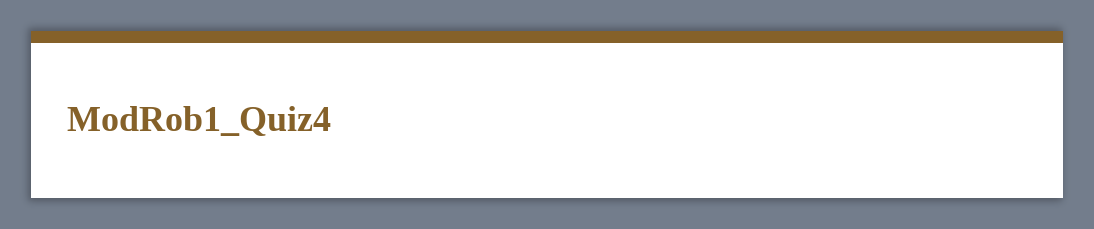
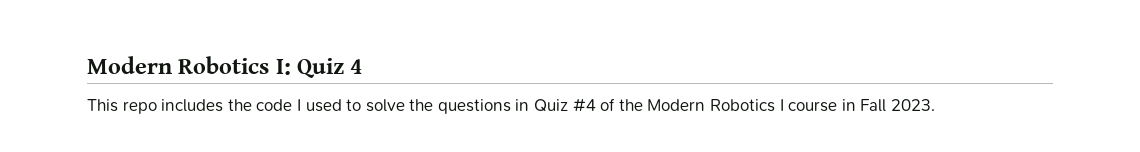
- ModRob1_Quiz4
+ Modern Robotics I: Quiz 4
+ This repo includes the code I used to solve the questions in Quiz #4 of the Modern Robotics I course in Fall 2023.

